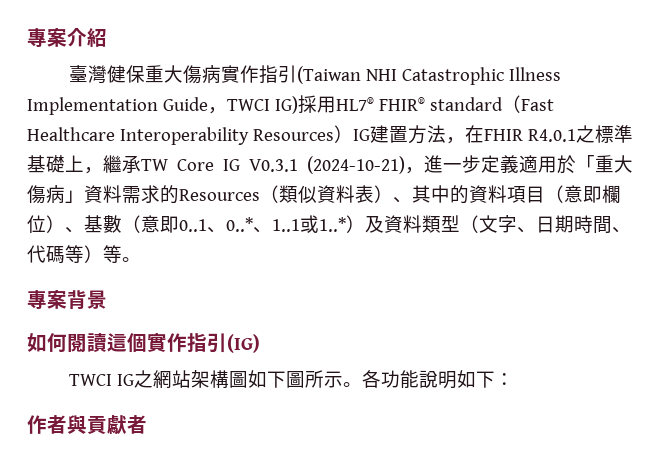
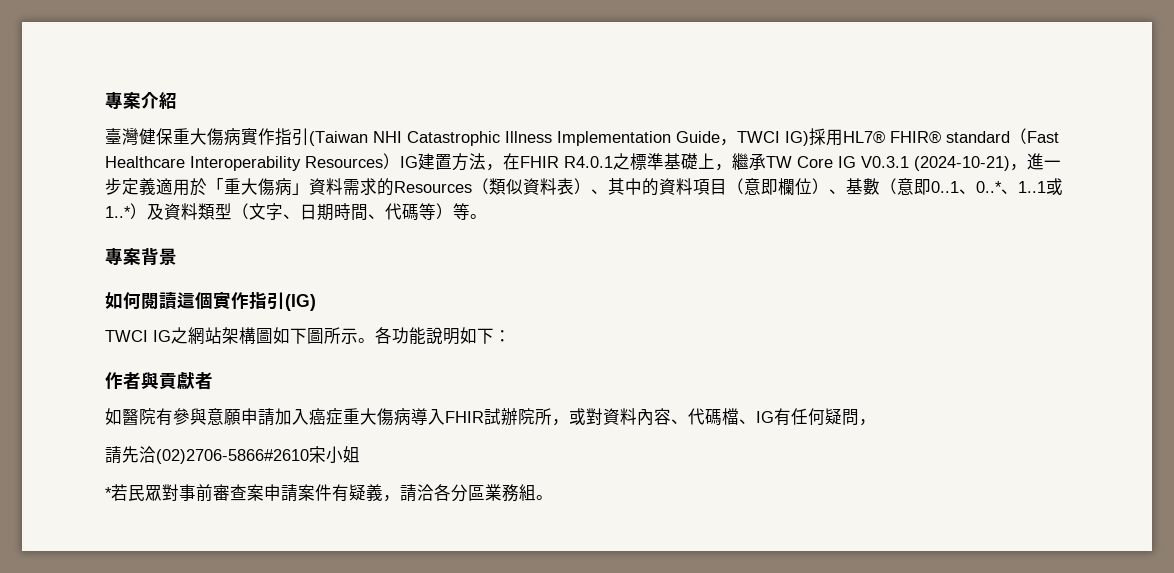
+ 如醫院有參與意願申請加入癌症重大傷病導入FHIR試辦院所，或對資料內容、代碼檔、IG有任何疑問，
+ 請先洽(02)2706-5866#2610宋小姐
+ *若民眾對事前審查案申請案件有疑義，請洽各分區業務組。

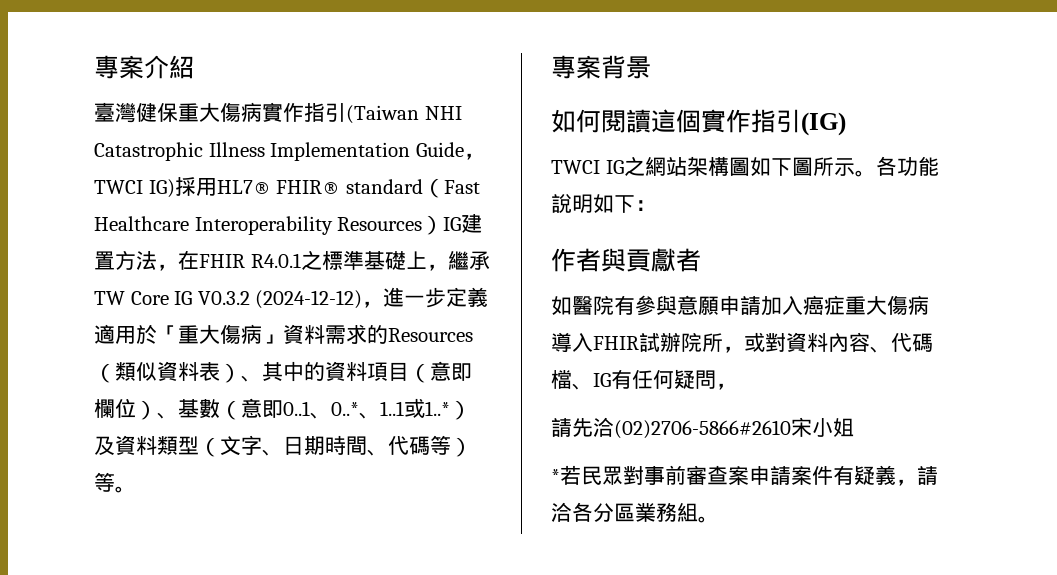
- 臺灣健保重大傷病實作指引(Taiwan NHI Catastrophic Illness Implementation Guide，TWCI IG)採用HL7® FHIR® standard（Fast Healthcare Interoperability Resources）IG建置方法，在FHIR R4.0.1之標準基礎上，繼承TW Core IG V0.3.1 (2024-10-21)，進一步定義適用於「重大傷病」資料需求的Resources（類似資料表）、其中的資料項目（意即欄位）、基數（意即0..1、0..*、1..1或1..*）及資料類型（文字、日期時間、代碼等）等。
+ 臺灣健保重大傷病實作指引(Taiwan NHI Catastrophic Illness Implementation Guide，TWCI IG)採用HL7® FHIR® standard（Fast Healthcare Interoperability Resources）IG建置方法，在FHIR R4.0.1之標準基礎上，繼承TW Core IG V0.3.2 (2024-12-12)，進一步定義適用於「重大傷病」資料需求的Resources（類似資料表）、其中的資料項目（意即欄位）、基數（意即0..1、0..*、1..1或1..*）及資料類型（文字、日期時間、代碼等）等。

